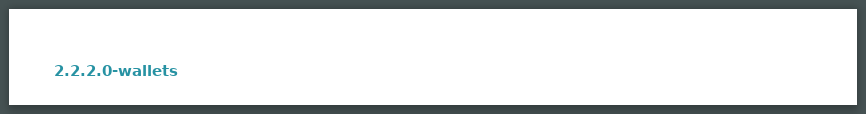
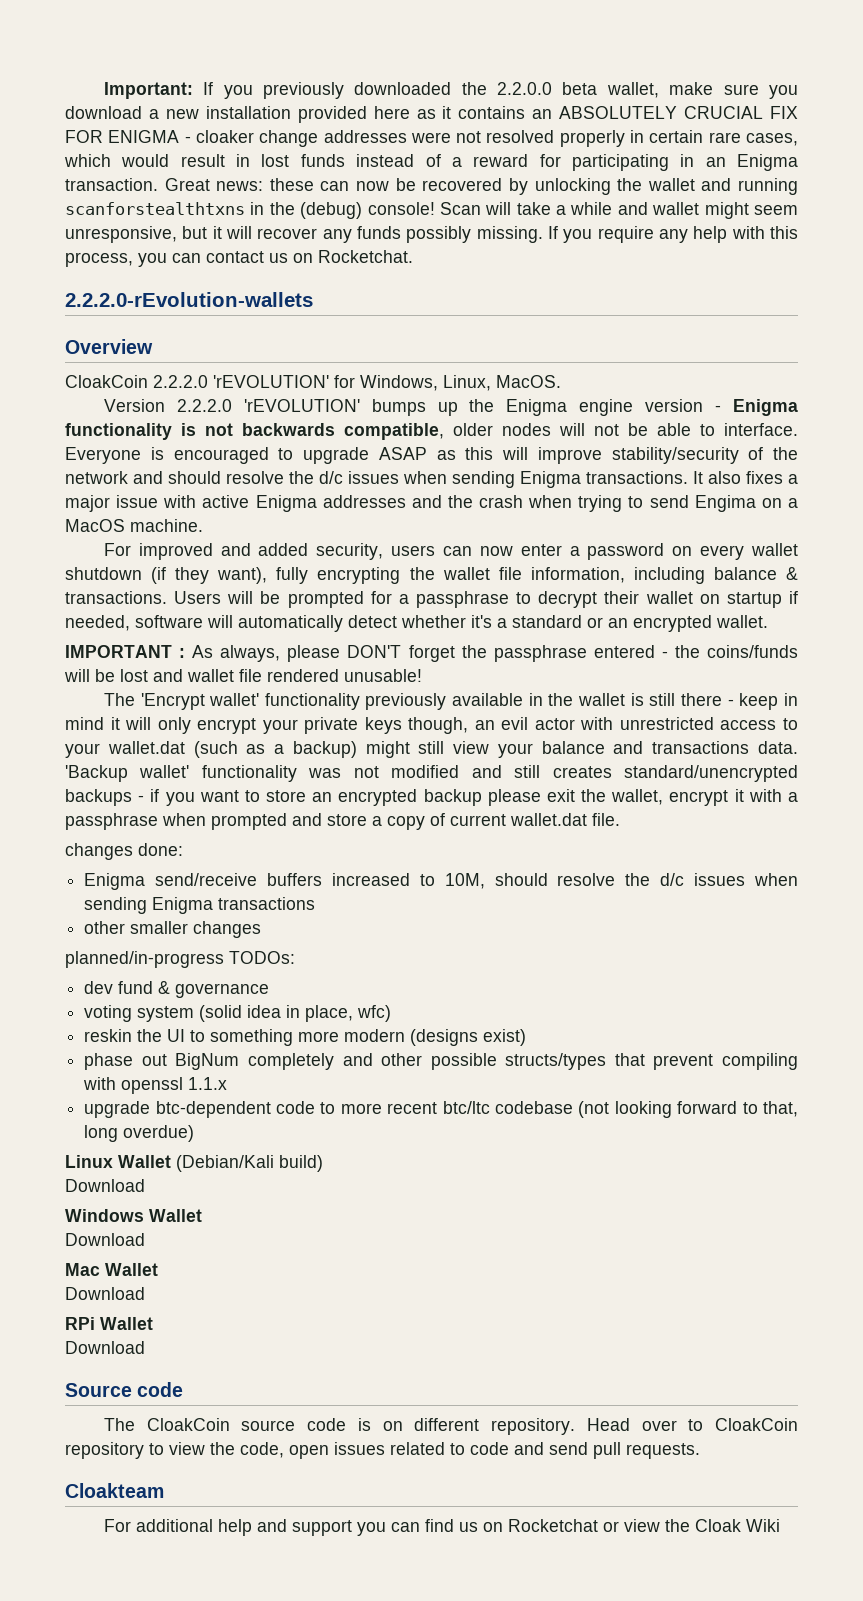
- 2.2.2.0-wallets
+ Important: If you previously downloaded the 2.2.0.0 beta wallet, make sure you download a new installation provided here as it contains an ABSOLUTELY CRUCIAL FIX FOR ENIGMA - cloaker change addresses were not resolved properly in certain rare cases, which would result in lost funds instead of a reward for participating in an Enigma transaction. Great news: these can now be recovered by unlocking the wallet and running scanforstealthtxns in the (debug) console! Scan will take a while and wallet might seem unresponsive, but it will recover any funds possibly missing. If you require any help with this process, you can contact us on Rocketchat.
+ 2.2.2.0-rEvolution-wallets
+ Overview
+ CloakCoin 2.2.2.0 'rEVOLUTION' for Windows, Linux, MacOS.
+ Version 2.2.2.0 'rEVOLUTION' bumps up the Enigma engine version - Enigma functionality is not backwards compatible, older nodes will not be able to interface. Everyone is encouraged to upgrade ASAP as this will improve stability/security of the network and should resolve the d/c issues when sending Enigma transactions. It also fixes a major issue with active Enigma addresses and the crash when trying to send Engima on a MacOS machine.
+ For improved and added security, users can now enter a password on every wallet shutdown (if they want), fully encrypting the wallet file information, including balance & transactions. Users will be prompted for a passphrase to decrypt their wallet on startup if needed, software will automatically detect whether it's a standard or an encrypted wallet.
+ IMPORTANT : As always, please DON'T forget the passphrase entered - the coins/funds will be lost and wallet file rendered unusable!
+ The 'Encrypt wallet' functionality previously available in the wallet is still there - keep in mind it will only encrypt your private keys though, an evil actor with unrestricted access to your wallet.dat (such as a backup) might still view your balance and transactions data. 'Backup wallet' functionality was not modified and still creates standard/unencrypted backups - if you want to store an encrypted backup please exit the wallet, encrypt it with a passphrase when prompted and store a copy of current wallet.dat file.
+ changes done:
+ Enigma send/receive buffers increased to 10M, should resolve the d/c issues when sending Enigma transactions
+ other smaller changes
+ planned/in-progress TODOs:
+ dev fund & governance
+ voting system (solid idea in place, wfc)
+ reskin the UI to something more modern (designs exist)
+ phase out BigNum completely and other possible structs/types that prevent compiling with openssl 1.1.x
+ upgrade btc-dependent code to more recent btc/ltc codebase (not looking forward to that, long overdue)
+ Linux Wallet (Debian/Kali build)
+ Download
+ Windows Wallet
+ Download
+ Mac Wallet
+ Download
+ RPi Wallet
+ Download
+ Source code
+ The CloakCoin source code is on different repository. Head over to CloakCoin repository to view the code, open issues related to code and send pull requests.
+ Cloakteam
+ For additional help and support you can find us on Rocketchat or view the Cloak Wiki

